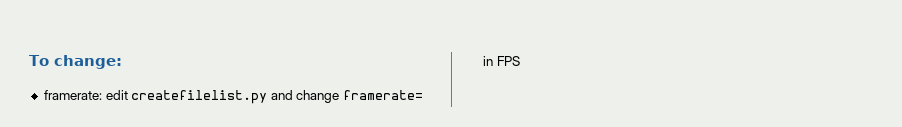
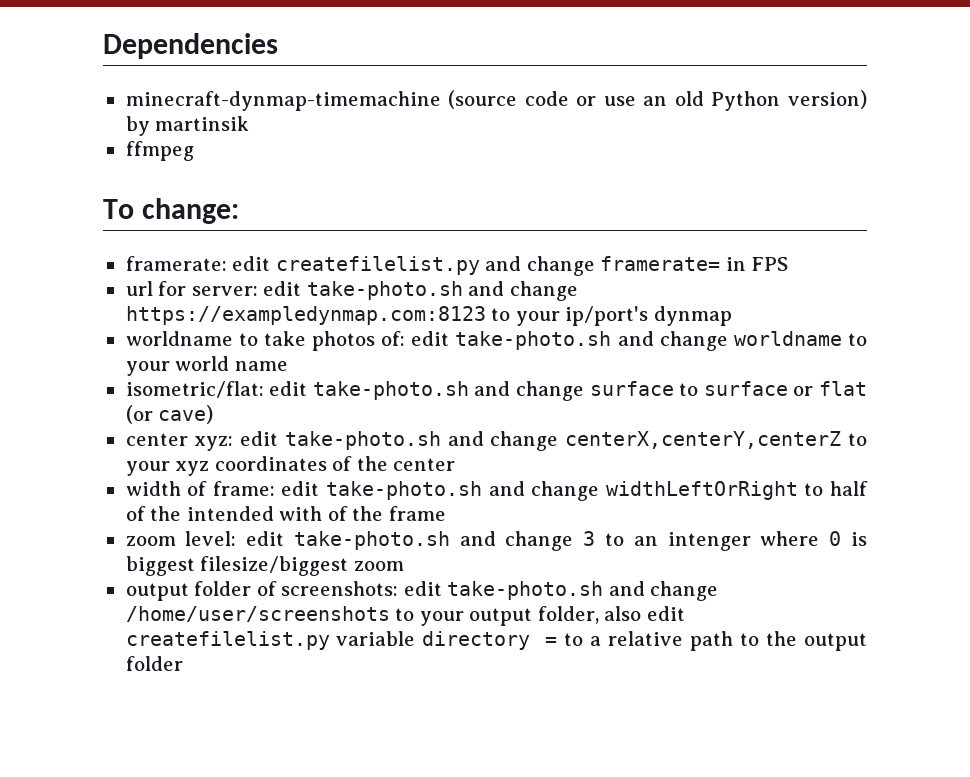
+ Dependencies
+ minecraft-dynmap-timemachine (source code or use an old Python version) by martinsik
+ ffmpeg
+ url for server: edit take-photo.sh and change https://exampledynmap.com:8123 to your ip/port's dynmap
+ worldname to take photos of: edit take-photo.sh and change worldname to your world name
+ isometric/flat: edit take-photo.sh and change surface to surface or flat (or cave)
+ center xyz: edit take-photo.sh and change centerX,centerY,centerZ to your xyz coordinates of the center
+ width of frame: edit take-photo.sh and change widthLeftOrRight to half of the intended with of the frame
+ zoom level: edit take-photo.sh and change 3 to an intenger where 0 is biggest filesize/biggest zoom
+ output folder of screenshots: edit take-photo.sh and change /home/user/screenshots to your output folder, also edit createfilelist.py variable directory = to a relative path to the output folder

